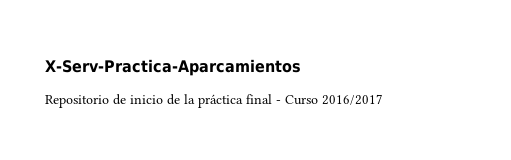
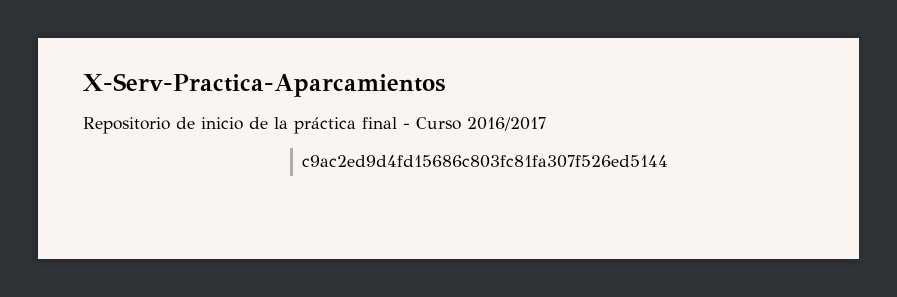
+ c9ac2ed9d4fd15686c803fc81fa307f526ed5144

